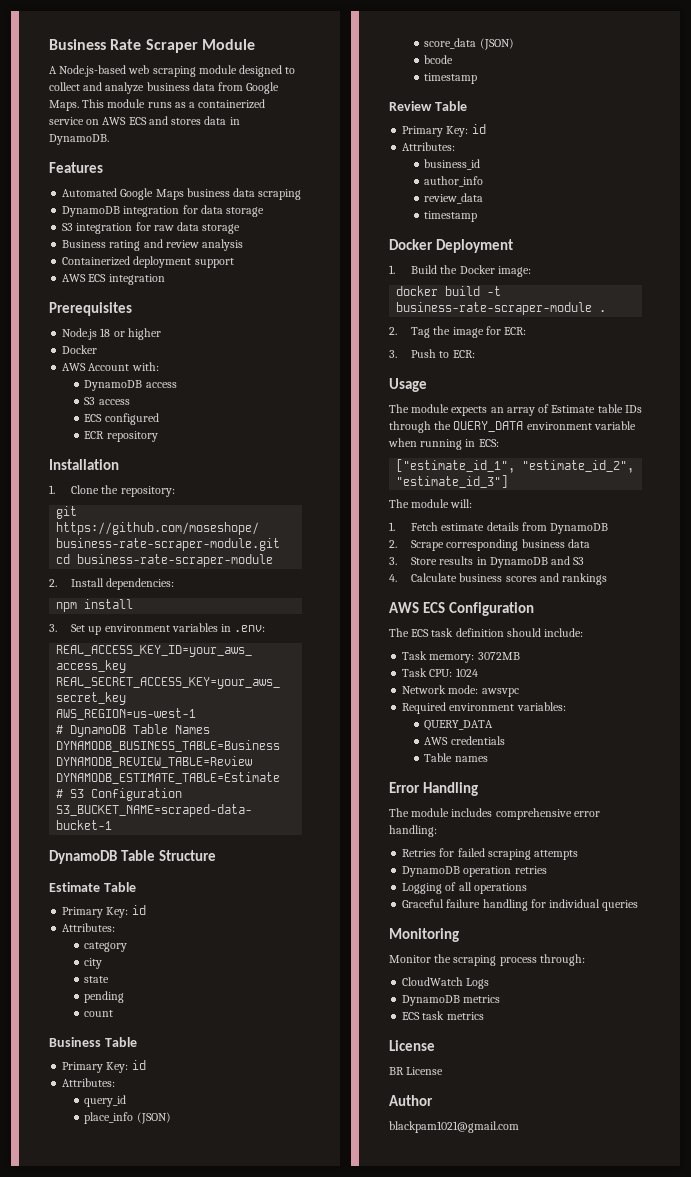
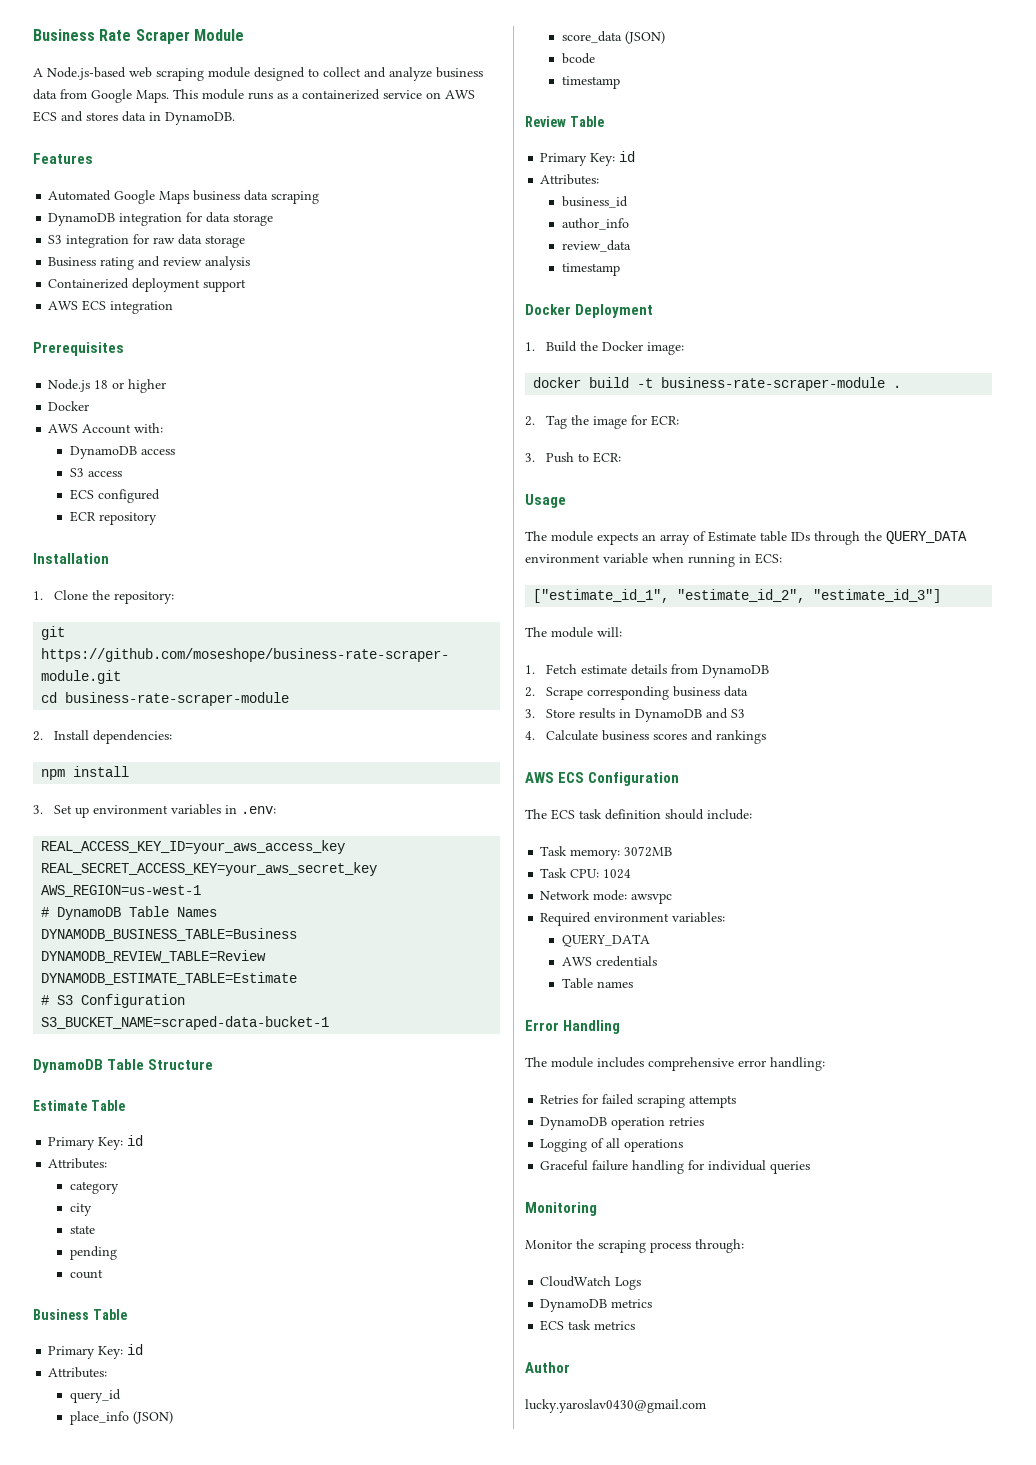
  ECS task metrics
- License
- BR License
- blackpam1021@gmail.com
+ lucky.yaroslav0430@gmail.com

